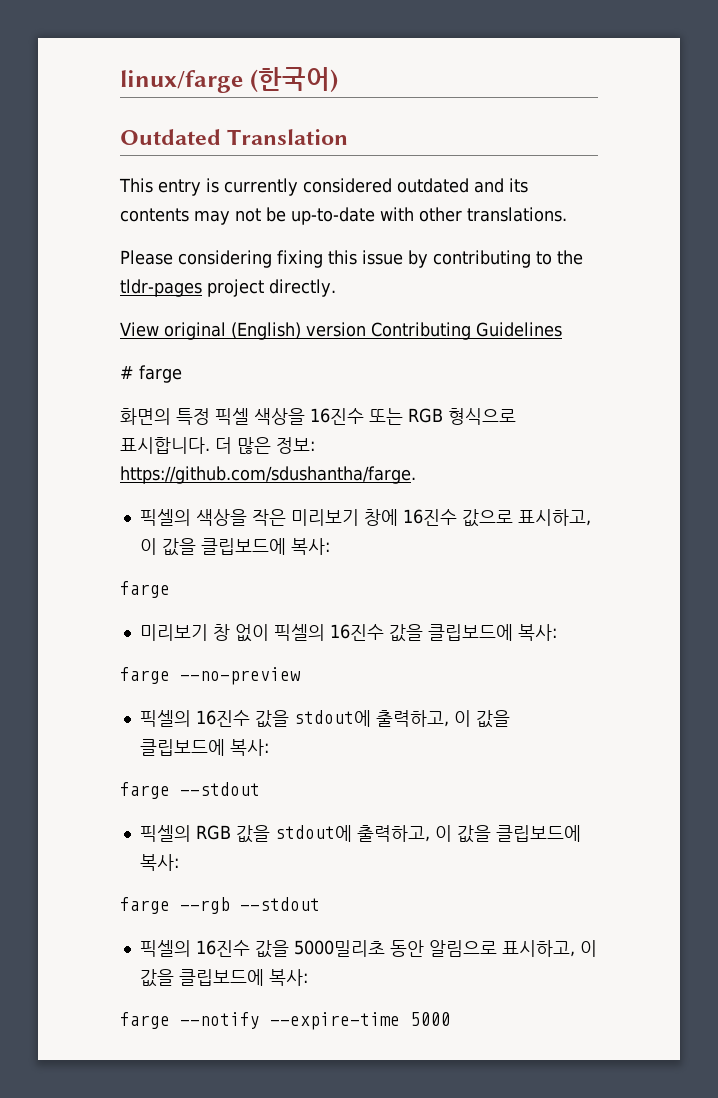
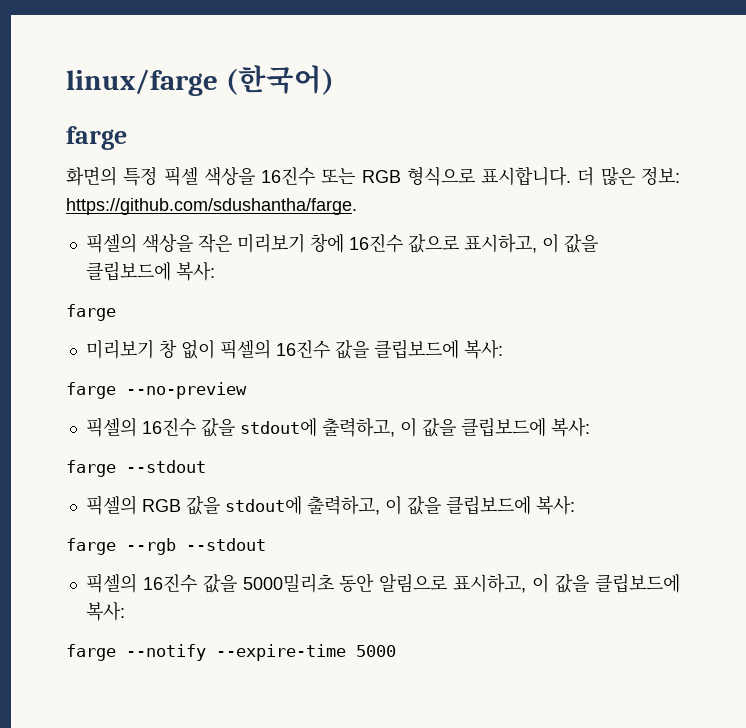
  linux/farge (한국어)
- Outdated Translation
- This entry is currently considered outdated and its contents may not be up-to-date with other translations.
- Please considering fixing this issue by contributing to the tldr-pages project directly.
- View original (English) version Contributing Guidelines
- # farge
+ farge

